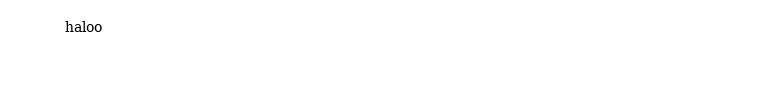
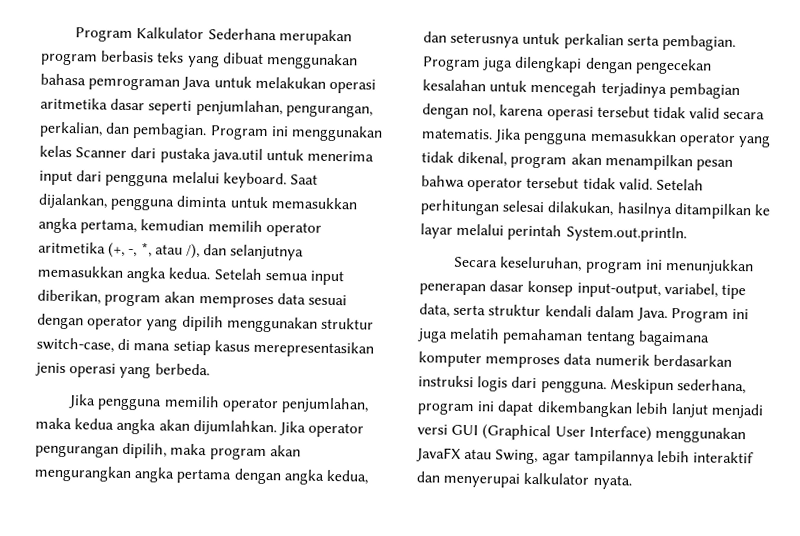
- haloo
+ Program Kalkulator Sederhana merupakan program berbasis teks yang dibuat menggunakan bahasa pemrograman Java untuk melakukan operasi aritmetika dasar seperti penjumlahan, pengurangan, perkalian, dan pembagian. Program ini menggunakan kelas Scanner dari pustaka java.util untuk menerima input dari pengguna melalui keyboard. Saat dijalankan, pengguna diminta untuk memasukkan angka pertama, kemudian memilih operator aritmetika (+, -, *, atau /), dan selanjutnya memasukkan angka kedua. Setelah semua input diberikan, program akan memproses data sesuai dengan operator yang dipilih menggunakan struktur switch-case, di mana setiap kasus merepresentasikan jenis operasi yang berbeda.
+ Jika pengguna memilih operator penjumlahan, maka kedua angka akan dijumlahkan. Jika operator pengurangan dipilih, maka program akan mengurangkan angka pertama dengan angka kedua, dan seterusnya untuk perkalian serta pembagian. Program juga dilengkapi dengan pengecekan kesalahan untuk mencegah terjadinya pembagian dengan nol, karena operasi tersebut tidak valid secara matematis. Jika pengguna memasukkan operator yang tidak dikenal, program akan menampilkan pesan bahwa operator tersebut tidak valid. Setelah perhitungan selesai dilakukan, hasilnya ditampilkan ke layar melalui perintah System.out.println.
+ Secara keseluruhan, program ini menunjukkan penerapan dasar konsep input-output, variabel, tipe data, serta struktur kendali dalam Java. Program ini juga melatih pemahaman tentang bagaimana komputer memproses data numerik berdasarkan instruksi logis dari pengguna. Meskipun sederhana, program ini dapat dikembangkan lebih lanjut menjadi versi GUI (Graphical User Interface) menggunakan JavaFX atau Swing, agar tampilannya lebih interaktif dan menyerupai kalkulator nyata.

